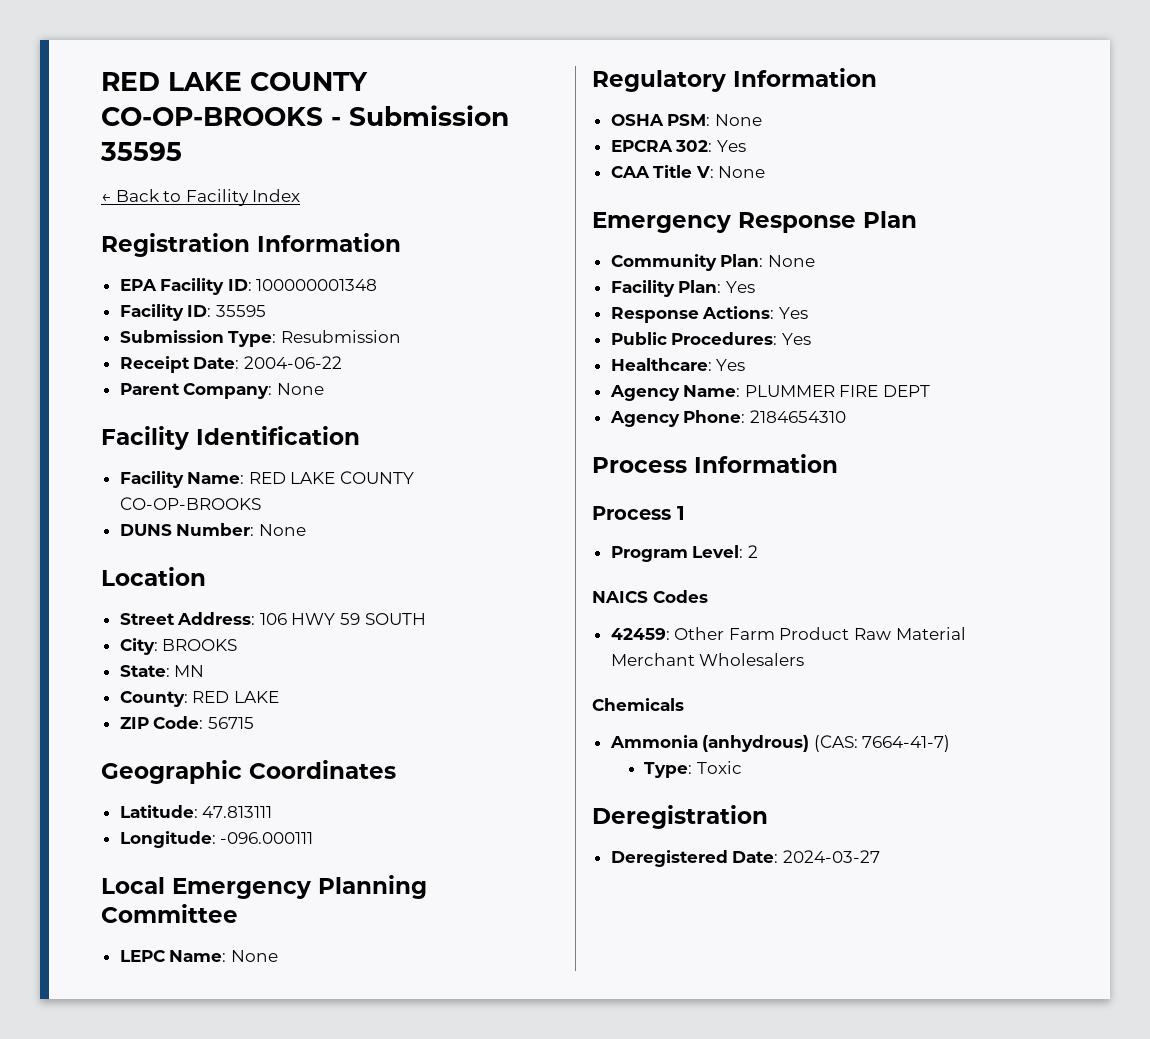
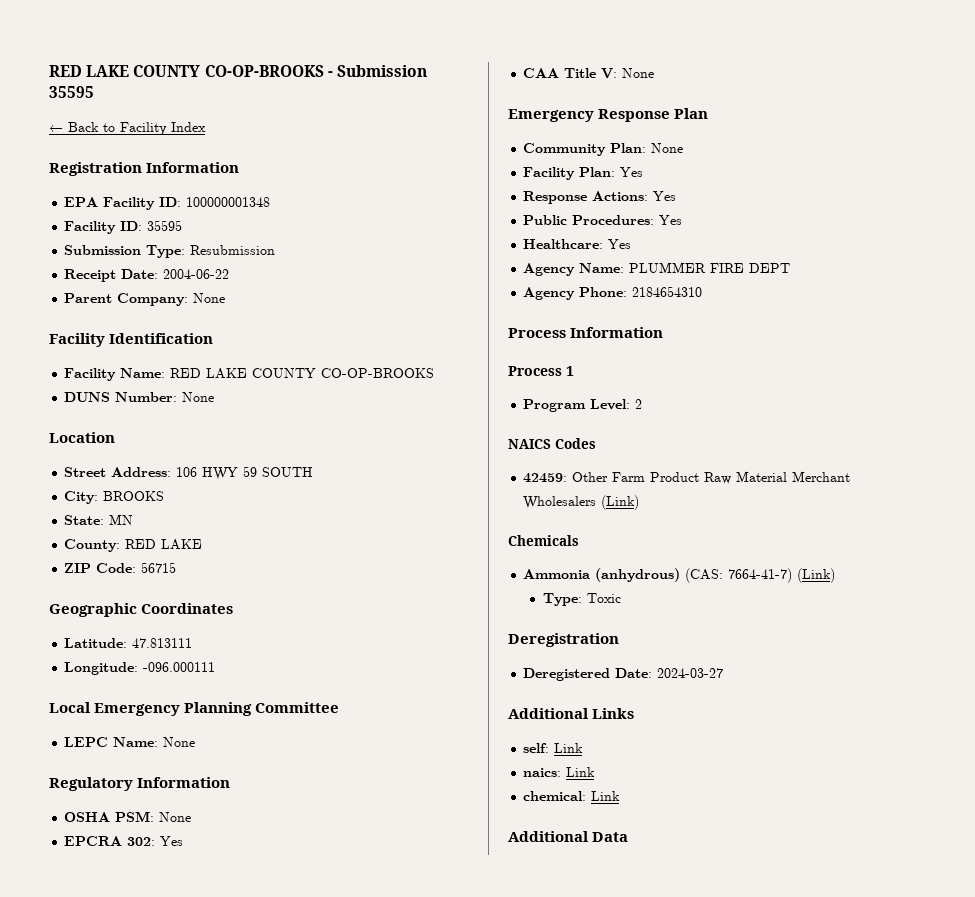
- 42459: Other Farm Product Raw Material Merchant Wholesalers
+ 42459: Other Farm Product Raw Material Merchant Wholesalers (Link)
- Ammonia (anhydrous) (CAS: 7664-41-7)
+ Ammonia (anhydrous) (CAS: 7664-41-7) (Link)
+ Additional Links
+ self: Link
+ naics: Link
+ chemical: Link
+ Additional Data

